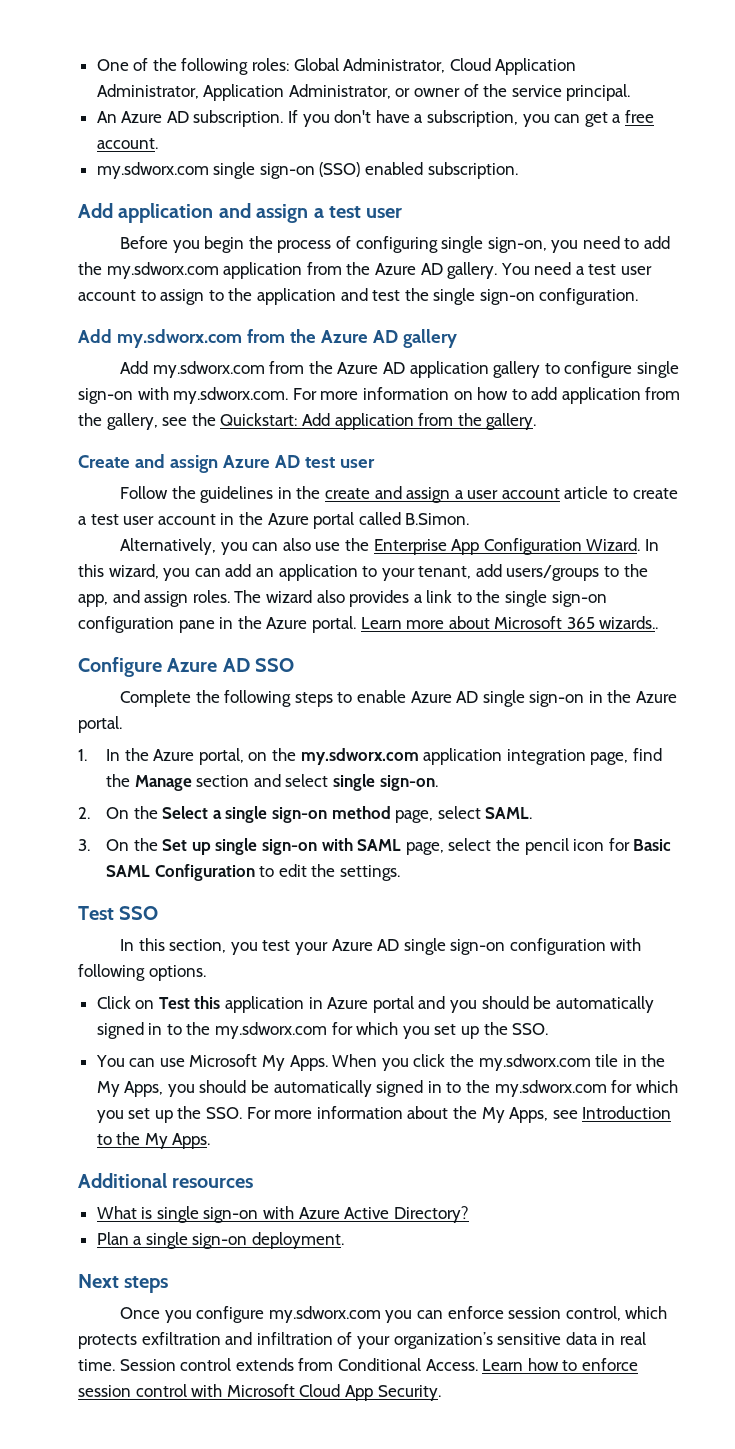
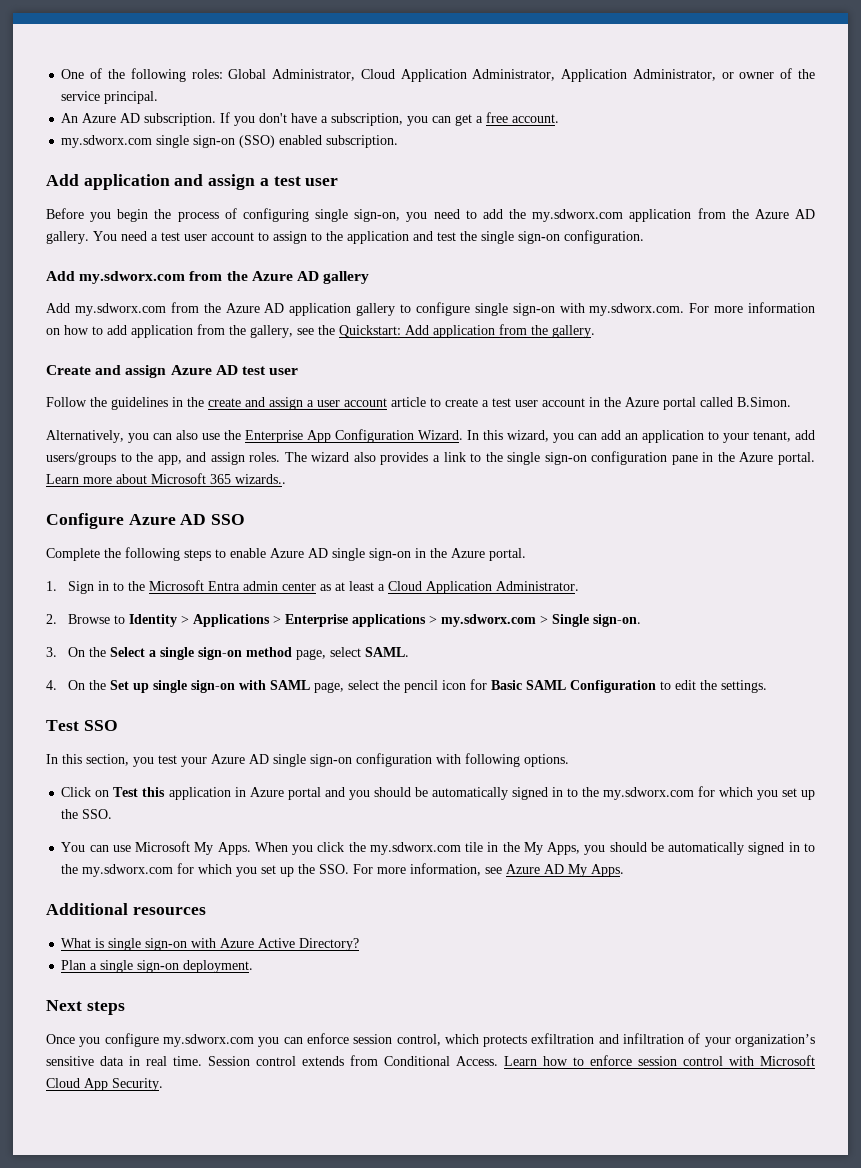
- 1. In the Azure portal, on the my.sdworx.com application integration page, find the Manage section and select single sign-on.
+ 1. Sign in to the Microsoft Entra admin center as at least a Cloud Application Administrator.
+ 2. Browse to Identity > Applications > Enterprise applications > my.sdworx.com > Single sign-on.
- 2. On the Select a single sign-on method page, select SAML.
+ 3. On the Select a single sign-on method page, select SAML.
- 3. On the Set up single sign-on with SAML page, select the pencil icon for Basic SAML Configuration to edit the settings.
+ 4. On the Set up single sign-on with SAML page, select the pencil icon for Basic SAML Configuration to edit the settings.
- When you click the my.sdworx.com tile in the My Apps, you should be automatically signed in to the my.sdworx.com for which you set up the SSO. For more information about the My Apps, see Introduction to the My Apps.
+ When you click the my.sdworx.com tile in the My Apps, you should be automatically signed in to the my.sdworx.com for which you set up the SSO. For more information, see Azure AD My Apps.

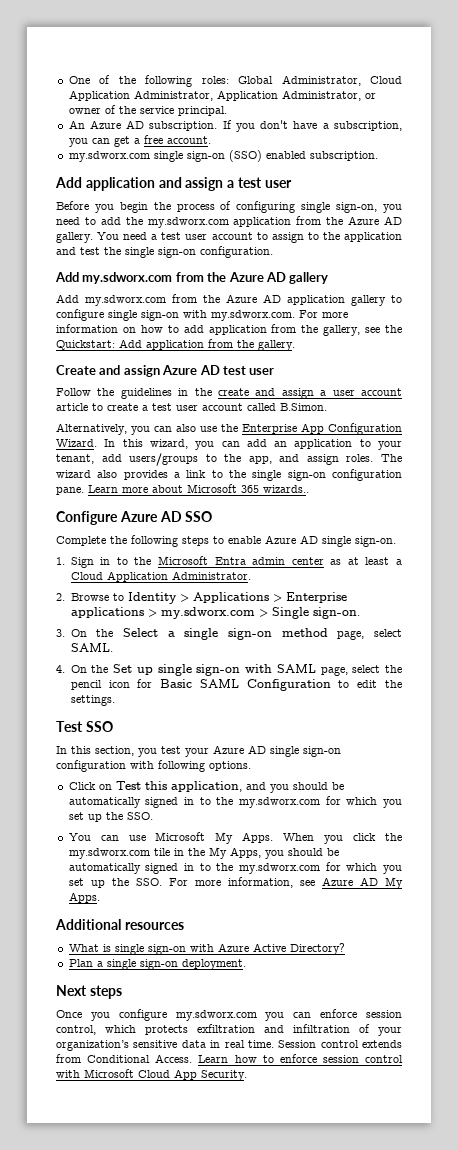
- Follow the guidelines in the create and assign a user account article to create a test user account in the Azure portal called B.Simon.
+ Follow the guidelines in the create and assign a user account article to create a test user account called B.Simon.
- The wizard also provides a link to the single sign-on configuration pane in the Azure portal.
+ The wizard also provides a link to the single sign-on configuration pane.
- Complete the following steps to enable Azure AD single sign-on in the Azure portal.
+ Complete the following steps to enable Azure AD single sign-on.
- Click on Test this application in Azure portal and you should be automatically signed in to the my.sdworx.com for which you set up the SSO.
+ Click on Test this application, and you should be automatically signed in to the my.sdworx.com for which you set up the SSO.

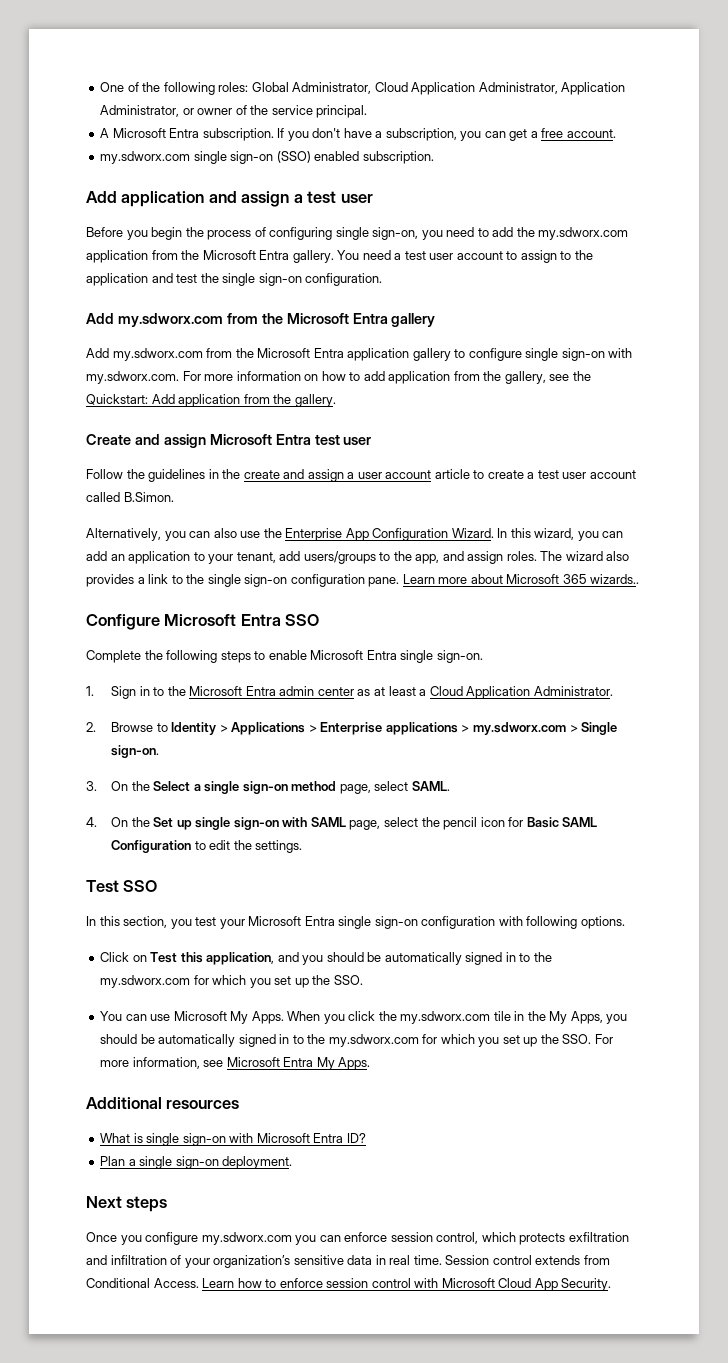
- An Azure AD subscription.
+ A Microsoft Entra subscription.
- Before you begin the process of configuring single sign-on, you need to add the my.sdworx.com application from the Azure AD gallery.
+ Before you begin the process of configuring single sign-on, you need to add the my.sdworx.com application from the Microsoft Entra gallery.
- Add my.sdworx.com from the Azure AD gallery
+ Add my.sdworx.com from the Microsoft Entra gallery
- Add my.sdworx.com from the Azure AD application gallery to configure single sign-on with my.sdworx.com. For more information on how to add application from the gallery, see the Quickstart: Add application from the gallery.
+ Add my.sdworx.com from the Microsoft Entra application gallery to configure single sign-on with my.sdworx.com. For more information on how to add application from the gallery, see the Quickstart: Add application from the gallery.
- Create and assign Azure AD test user
+ Create and assign Microsoft Entra test user
- Configure Azure AD SSO
+ Configure Microsoft Entra SSO
- Complete the following steps to enable Azure AD single sign-on.
+ Complete the following steps to enable Microsoft Entra single sign-on.
- In this section, you test your Azure AD single sign-on configuration with following options.
+ In this section, you test your Microsoft Entra single sign-on configuration with following options.
- When you click the my.sdworx.com tile in the My Apps, you should be automatically signed in to the my.sdworx.com for which you set up the SSO. For more information, see Azure AD My Apps.
+ When you click the my.sdworx.com tile in the My Apps, you should be automatically signed in to the my.sdworx.com for which you set up the SSO. For more information, see Microsoft Entra My Apps.
- What is single sign-on with Azure Active Directory?
+ What is single sign-on with Microsoft Entra ID?

